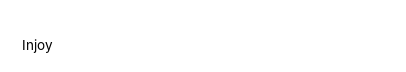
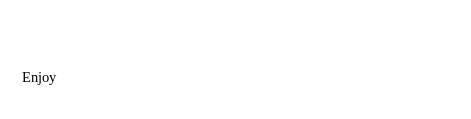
- Injoy
+ Enjoy

